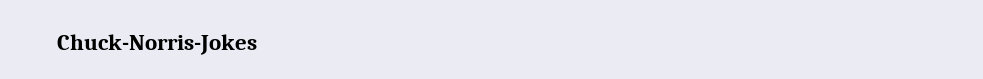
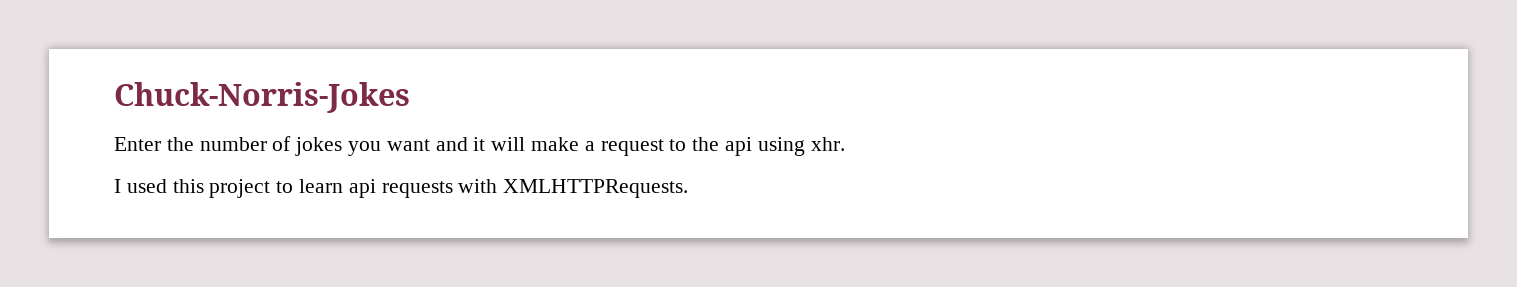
+ Enter the number of jokes you want and it will make a request to the api using xhr.
+ I used this project to learn api requests with XMLHTTPRequests.

